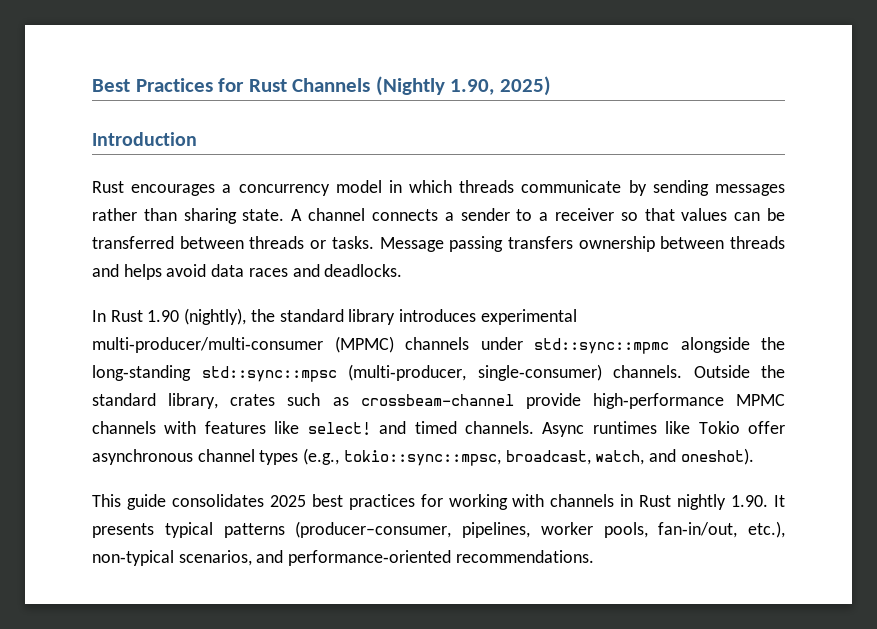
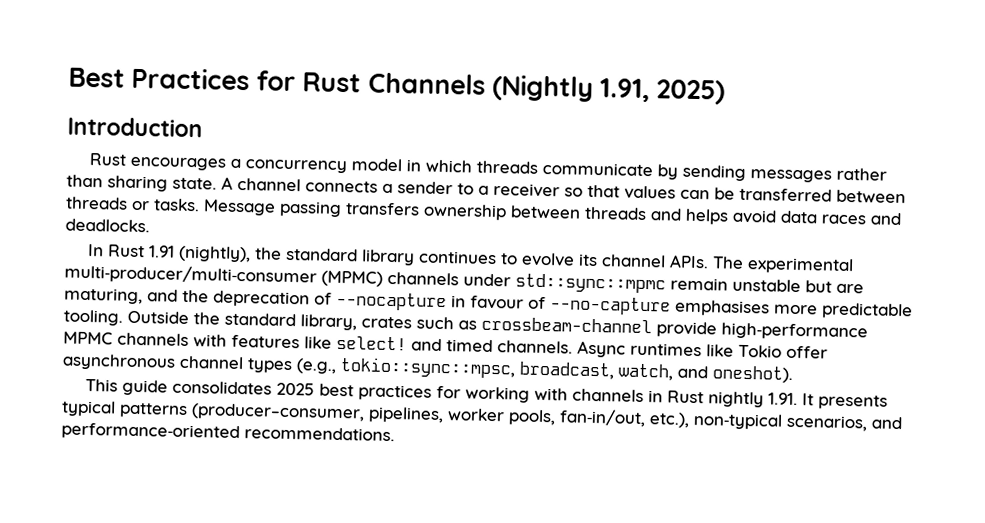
- Best Practices for Rust Channels (Nightly 1.90, 2025)
+ Best Practices for Rust Channels (Nightly 1.91, 2025)
- In Rust 1.90 (nightly), the standard library introduces experimental multi‑producer/multi‑consumer (MPMC) channels under std::sync::mpmc alongside the long‑standing std::sync::mpsc (multi‑producer, single‑consumer) channels.
+ In Rust 1.91 (nightly), the standard library continues to evolve its channel APIs. The experimental multi‑producer/multi‑consumer (MPMC) channels under std::sync::mpmc remain unstable but are maturing, and the deprecation of --nocapture in favour of --no-capture emphasises more predictable tooling.
- This guide consolidates 2025 best practices for working with channels in Rust nightly 1.90. It presents typical patterns (producer–consumer, pipelines, worker pools, fan‑in/out, etc.), non‑typical scenarios, and performance‑oriented recommendations.
+ This guide consolidates 2025 best practices for working with channels in Rust nightly 1.91. It presents typical patterns (producer–consumer, pipelines, worker pools, fan‑in/out, etc.), non‑typical scenarios, and performance‑oriented recommendations.

